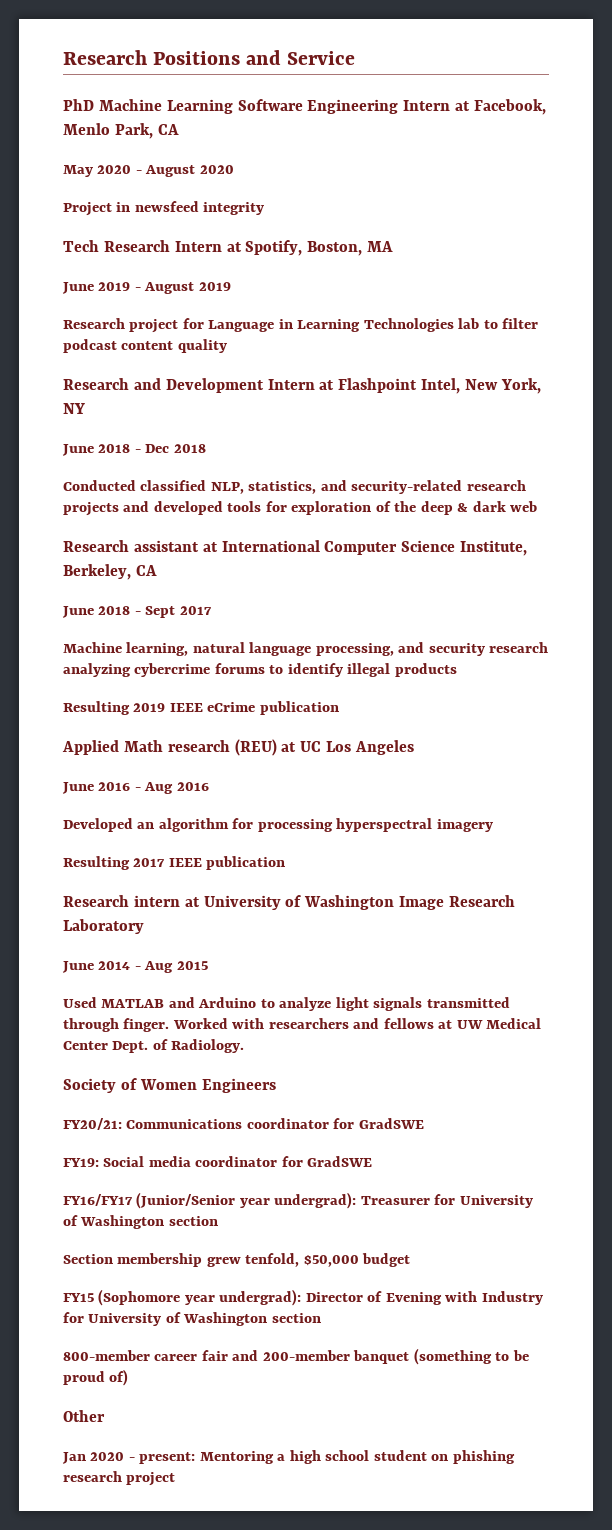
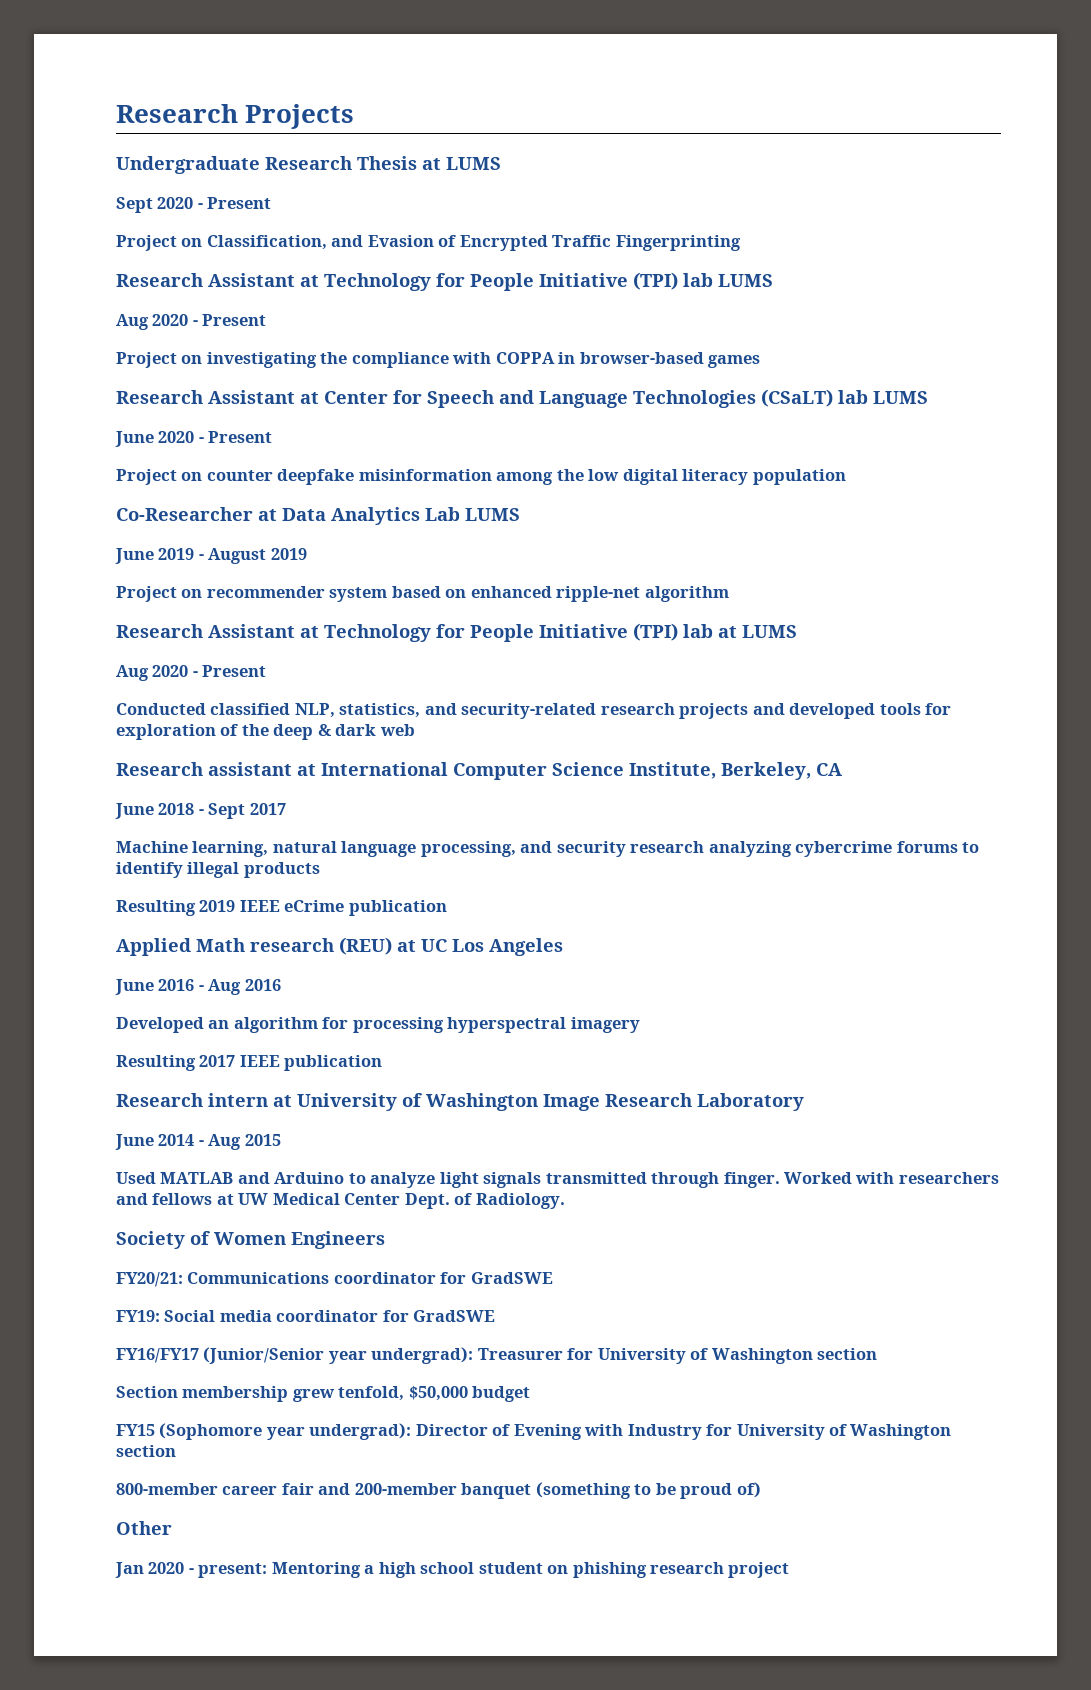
- Research Positions and Service
- PhD Machine Learning Software Engineering Intern at Facebook, Menlo Park, CA
- May 2020 - August 2020
- Project in newsfeed integrity
- Tech Research Intern at Spotify, Boston, MA
+ Research Projects
+ Undergraduate Research Thesis at LUMS
+ Sept 2020 - Present
+ Project on Classification, and Evasion of Encrypted Traffic Fingerprinting
+ Research Assistant at Technology for People Initiative (TPI) lab LUMS
+ Aug 2020 - Present
+ Project on investigating the compliance with COPPA in browser-based games
+ Research Assistant at Center for Speech and Language Technologies (CSaLT) lab LUMS
+ June 2020 - Present
+ Project on counter deepfake misinformation among the low digital literacy population
+ Co-Researcher at Data Analytics Lab LUMS
- Research project for Language in Learning Technologies lab to filter podcast content quality
- Research and Development Intern at Flashpoint Intel, New York, NY
- June 2018 - Dec 2018
+ Project on recommender system based on enhanced ripple-net algorithm
+ Research Assistant at Technology for People Initiative (TPI) lab at LUMS
+ Aug 2020 - Present

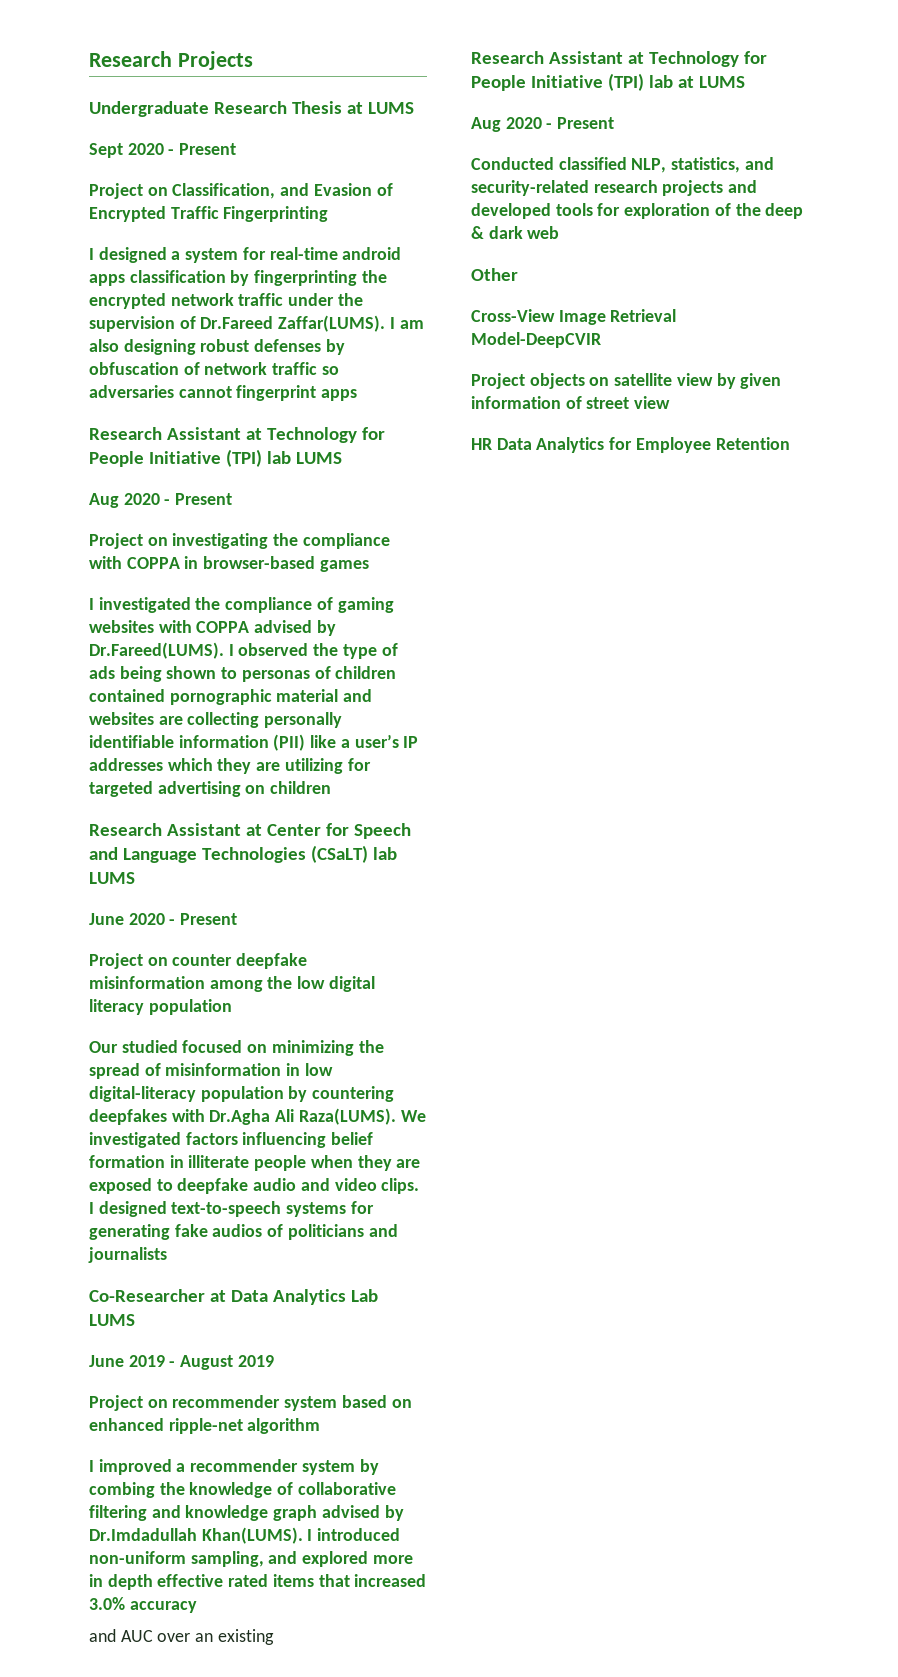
+ I designed a system for real-time android apps classification by fingerprinting the encrypted network traffic under the supervision of Dr.Fareed Zaffar(LUMS). I am also designing robust defenses by obfuscation of network traffic so adversaries cannot fingerprint apps
+ I investigated the compliance of gaming websites with COPPA advised by Dr.Fareed(LUMS). I observed the type of ads being shown to personas of children contained pornographic material and websites are collecting personally identifiable information (PII) like a user’s IP addresses which they are utilizing for targeted advertising on children
+ Our studied focused on minimizing the spread of misinformation in low digital-literacy population by countering deepfakes with Dr.Agha Ali Raza(LUMS). We investigated factors influencing belief formation in illiterate people when they are exposed to deepfake audio and video clips. I designed text-to-speech systems for generating fake audios of politicians and journalists
+ I improved a recommender system by combing the knowledge of collaborative filtering and knowledge graph advised by Dr.Imdadullah Khan(LUMS). I introduced non-uniform sampling, and explored more in depth effective rated items that increased 3.0% accuracy
+ and AUC over an existing
- Research assistant at International Computer Science Institute, Berkeley, CA
- June 2018 - Sept 2017
- Machine learning, natural language processing, and security research analyzing cybercrime forums to identify illegal products
- Resulting 2019 IEEE eCrime publication
- Applied Math research (REU) at UC Los Angeles
- June 2016 - Aug 2016
- Developed an algorithm for processing hyperspectral imagery
- Resulting 2017 IEEE publication
- Research intern at University of Washington Image Research Laboratory
- June 2014 - Aug 2015
- Used MATLAB and Arduino to analyze light signals transmitted through finger. Worked with researchers and fellows at UW Medical Center Dept. of Radiology.
- Society of Women Engineers
- FY20/21: Communications coordinator for GradSWE
- FY19: Social media coordinator for GradSWE
- FY16/FY17 (Junior/Senior year undergrad): Treasurer for University of Washington section
- Section membership grew tenfold, $50,000 budget
- FY15 (Sophomore year undergrad): Director of Evening with Industry for University of Washington section
- 800-member career fair and 200-member banquet (something to be proud of)
  Other
- Jan 2020 - present: Mentoring a high school student on phishing research project
+ Cross-View Image Retrieval Model-DeepCVIR
+ Project objects on satellite view by given information of street view
+ HR Data Analytics for Employee Retention

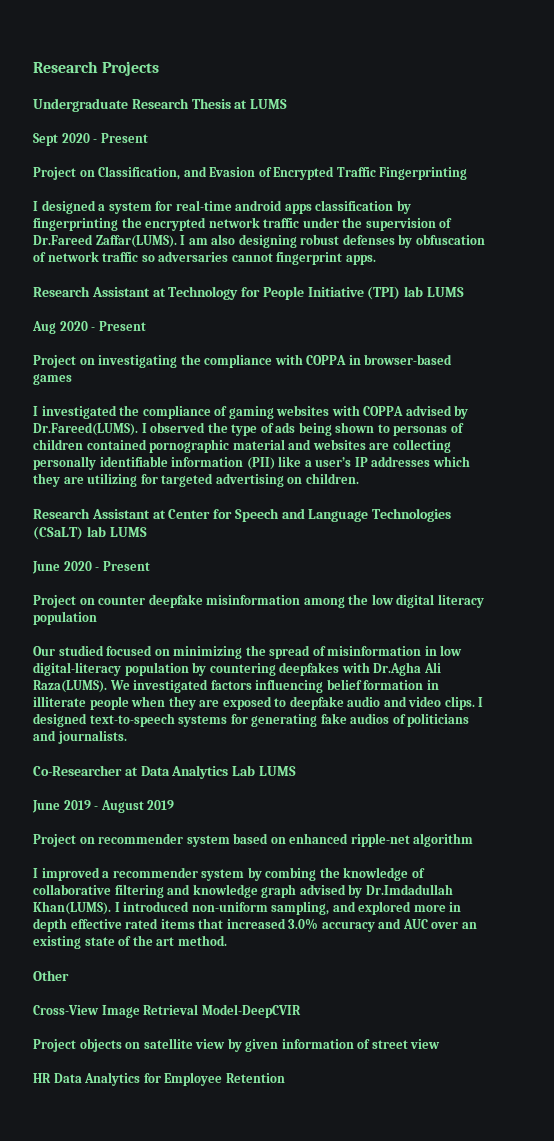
- I am also designing robust defenses by obfuscation of network traffic so adversaries cannot fingerprint apps
+ I am also designing robust defenses by obfuscation of network traffic so adversaries cannot fingerprint apps.
- I investigated the compliance of gaming websites with COPPA advised by Dr.Fareed(LUMS). I observed the type of ads being shown to personas of children contained pornographic material and websites are collecting personally identifiable information (PII) like a user’s IP addresses which they are utilizing for targeted advertising on children
+ I investigated the compliance of gaming websites with COPPA advised by Dr.Fareed(LUMS). I observed the type of ads being shown to personas of children contained pornographic material and websites are collecting personally identifiable information (PII) like a user’s IP addresses which they are utilizing for targeted advertising on children.
- I designed text-to-speech systems for generating fake audios of politicians and journalists
+ I designed text-to-speech systems for generating fake audios of politicians and journalists.
- I introduced non-uniform sampling, and explored more in depth effective rated items that increased 3.0% accuracy
- and AUC over an existing
- Research Assistant at Technology for People Initiative (TPI) lab at LUMS
- Aug 2020 - Present
- Conducted classified NLP, statistics, and security-related research projects and developed tools for exploration of the deep & dark web
+ I introduced non-uniform sampling, and explored more in depth effective rated items that increased 3.0% accuracy and AUC over an existing state of the art method.

